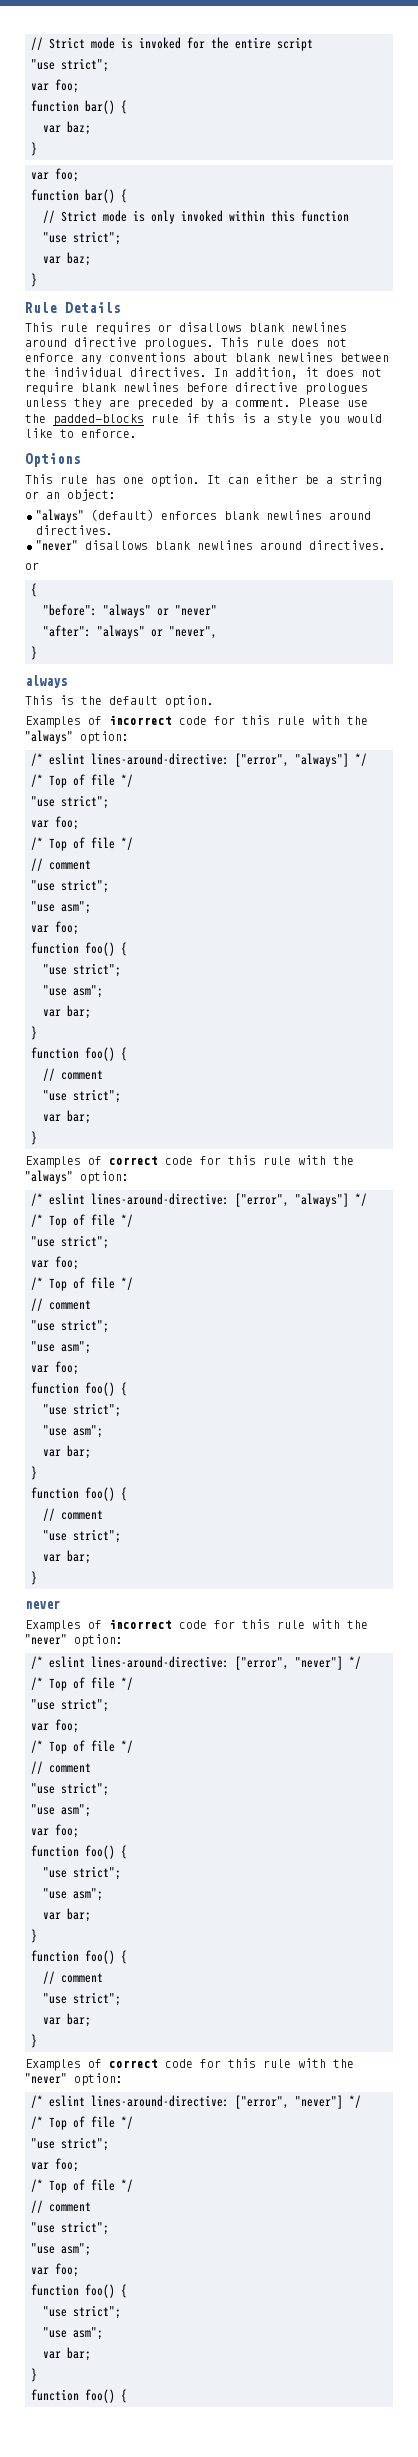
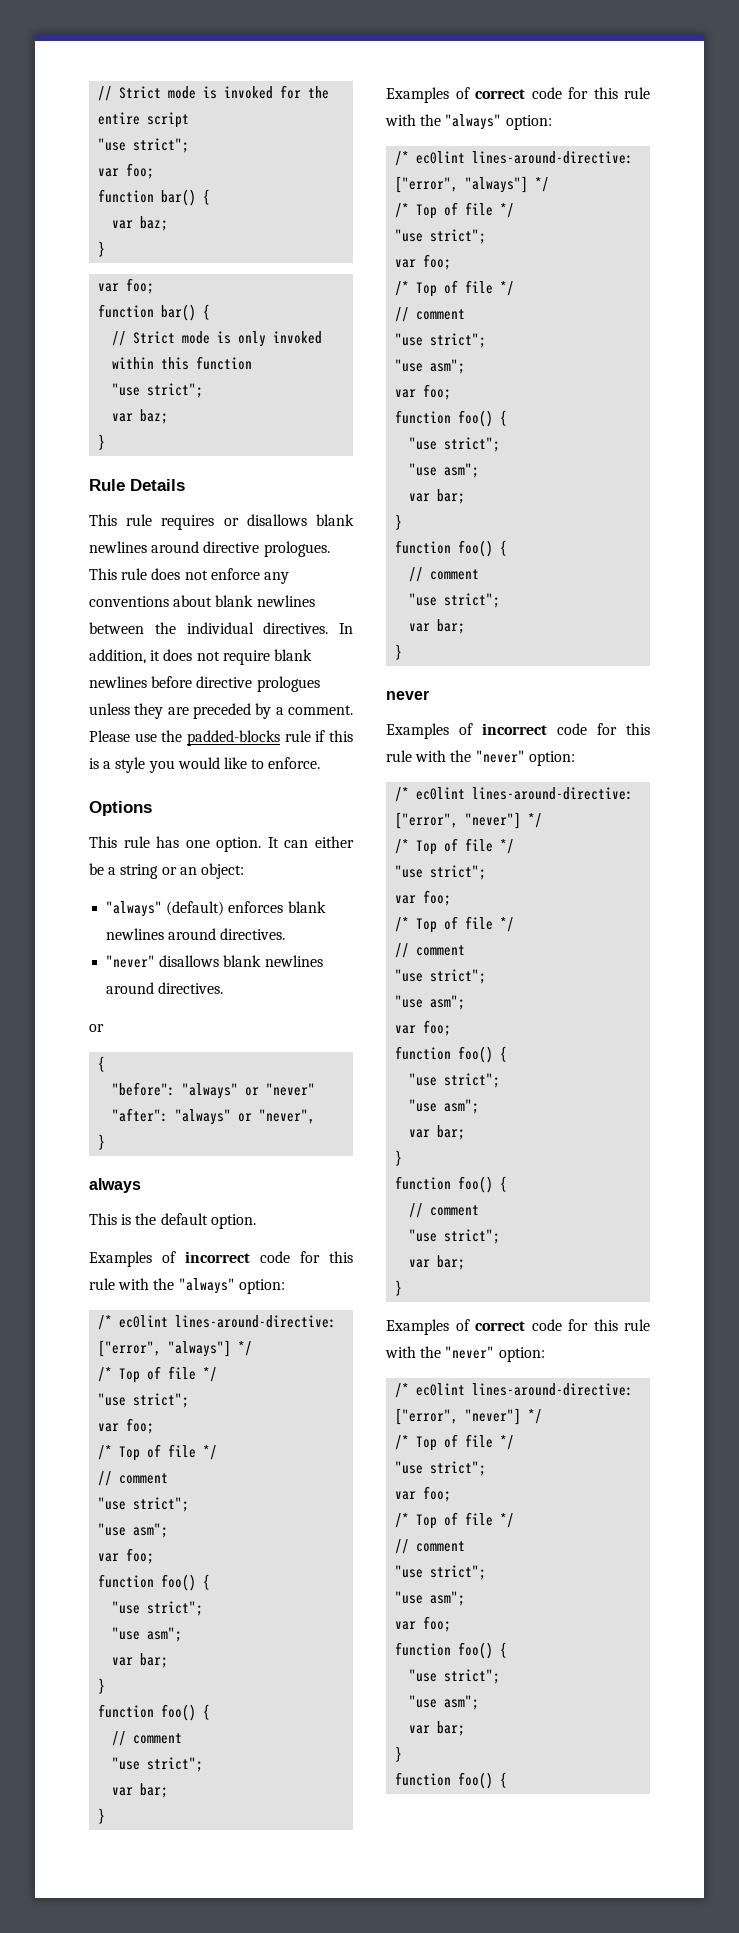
  Examples of incorrect code for this rule with the "always" option:
- /* eslint lines-around-directive: ["error", "always"] */
+ /* ec0lint lines-around-directive: ["error", "always"] */
  Examples of correct code for this rule with the "always" option:
- /* eslint lines-around-directive: ["error", "always"] */
+ /* ec0lint lines-around-directive: ["error", "always"] */
  Examples of incorrect code for this rule with the "never" option:
- /* eslint lines-around-directive: ["error", "never"] */
+ /* ec0lint lines-around-directive: ["error", "never"] */
  Examples of correct code for this rule with the "never" option:
- /* eslint lines-around-directive: ["error", "never"] */
+ /* ec0lint lines-around-directive: ["error", "never"] */

